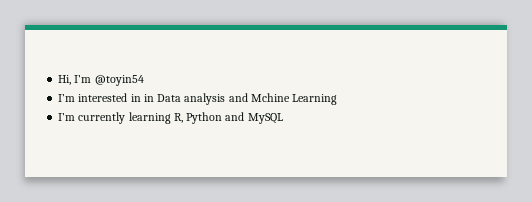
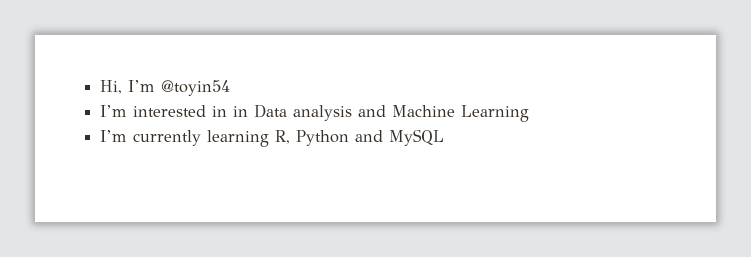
- I’m interested in in Data analysis and Mchine Learning
+ I’m interested in in Data analysis and Machine Learning

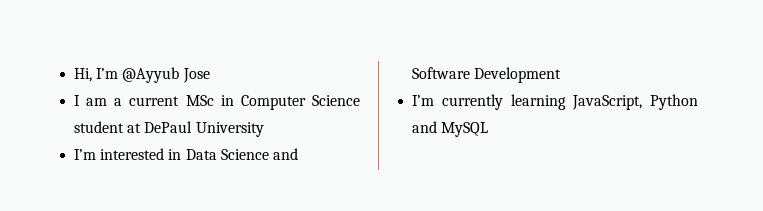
- Hi, I’m @toyin54
- I’m interested in in Data analysis and Machine Learning
+ Hi, I’m @Ayyub Jose
+ I am a current MSc in Computer Science student at DePaul University
+ I’m interested in Data Science and Software Development
- I’m currently learning R, Python and MySQL
+ I’m currently learning JavaScript, Python and MySQL

